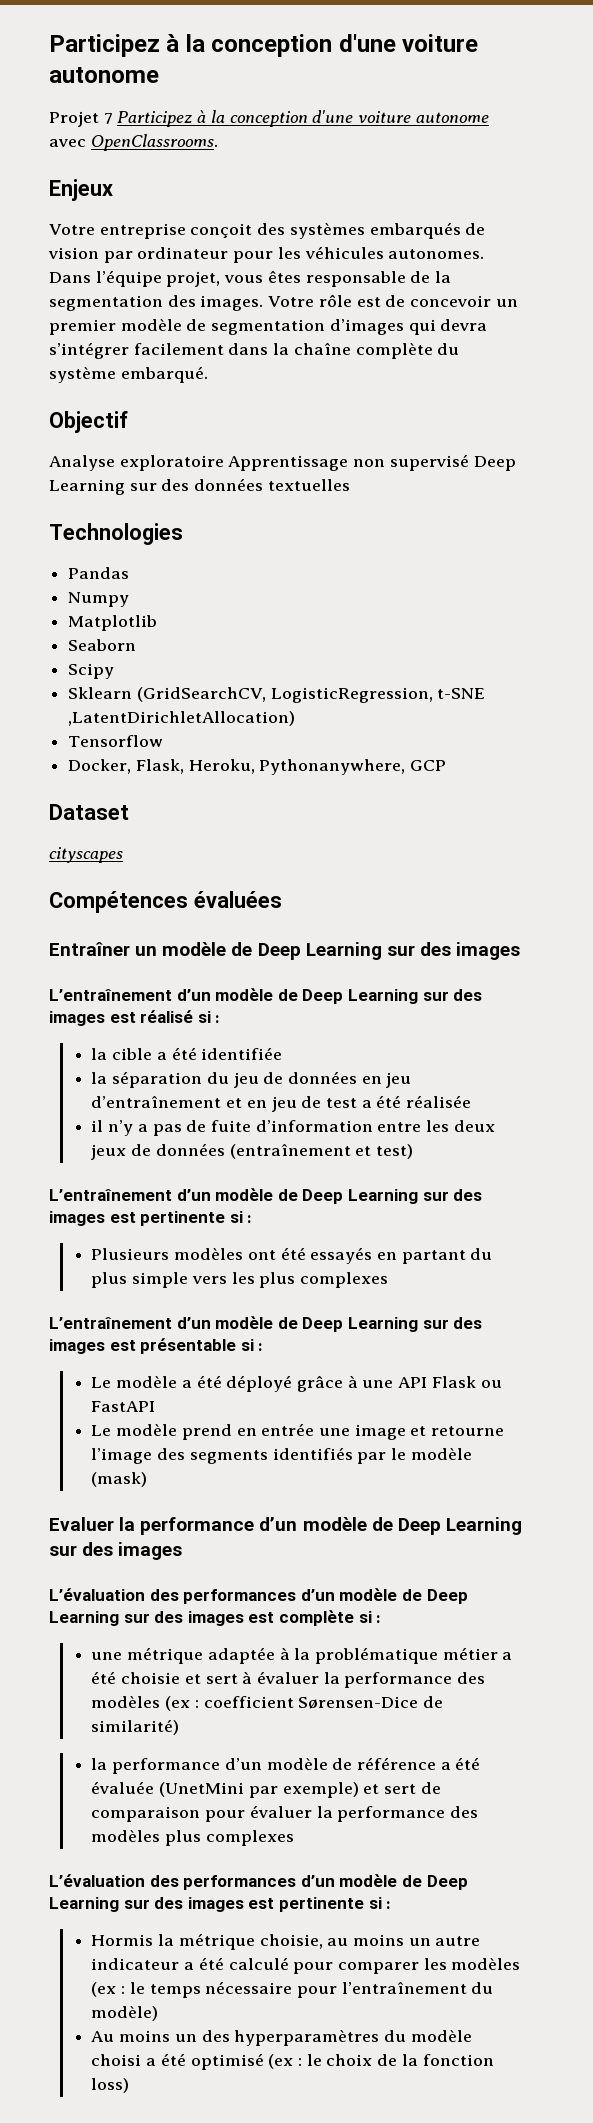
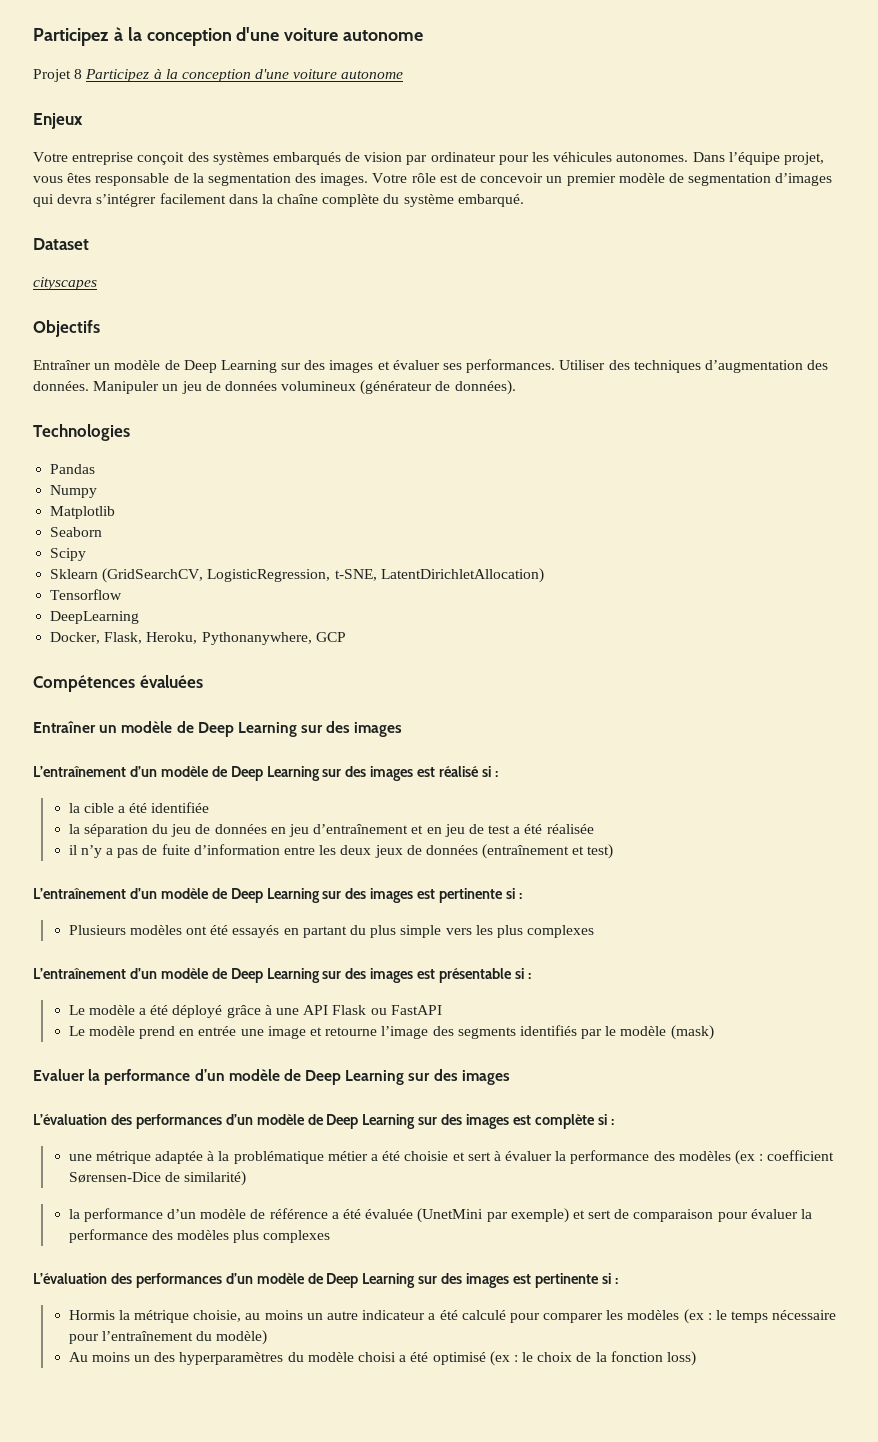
- Projet 7 Participez à la conception d'une voiture autonome avec OpenClassrooms.
+ Projet 8 Participez à la conception d'une voiture autonome
- Objectif
- Analyse exploratoire Apprentissage non supervisé Deep Learning sur des données textuelles
+ Dataset
+ cityscapes
+ Objectifs
+ Entraîner un modèle de Deep Learning sur des images et évaluer ses performances. Utiliser des techniques d’augmentation des données. Manipuler un jeu de données volumineux (générateur de données).
- Sklearn (GridSearchCV, LogisticRegression, t-SNE ,LatentDirichletAllocation)
+ Sklearn (GridSearchCV, LogisticRegression, t-SNE, LatentDirichletAllocation)
+ DeepLearning
- Dataset
- cityscapes

